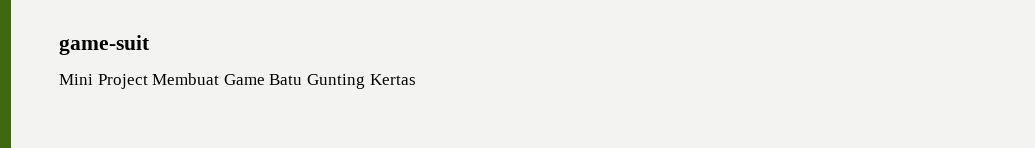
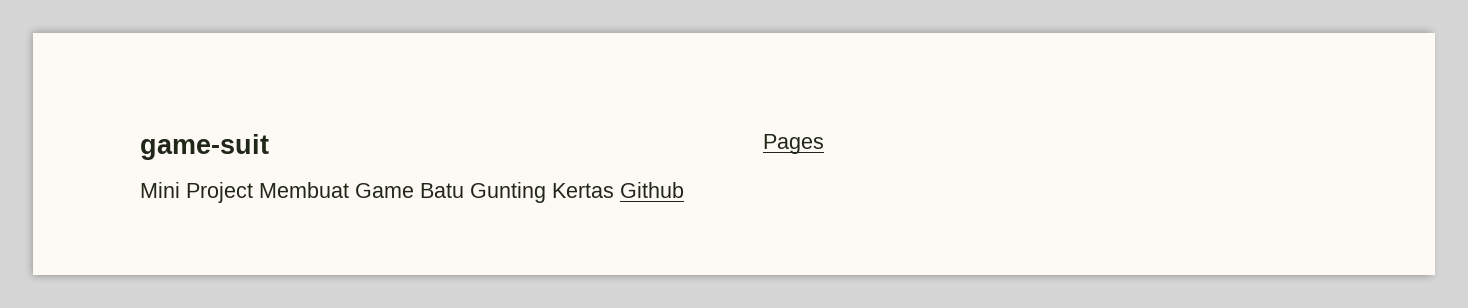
- Mini Project Membuat Game Batu Gunting Kertas
+ Mini Project Membuat Game Batu Gunting Kertas Github Pages

